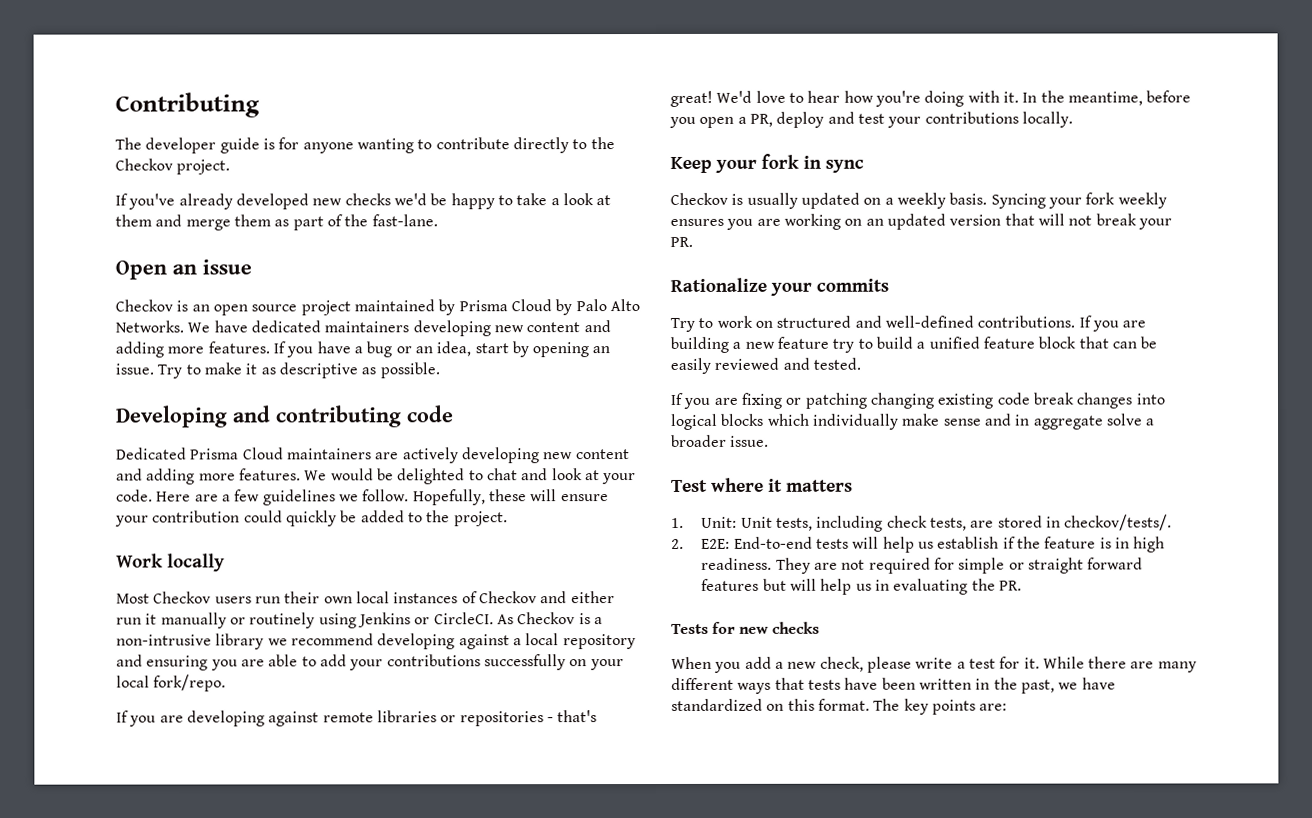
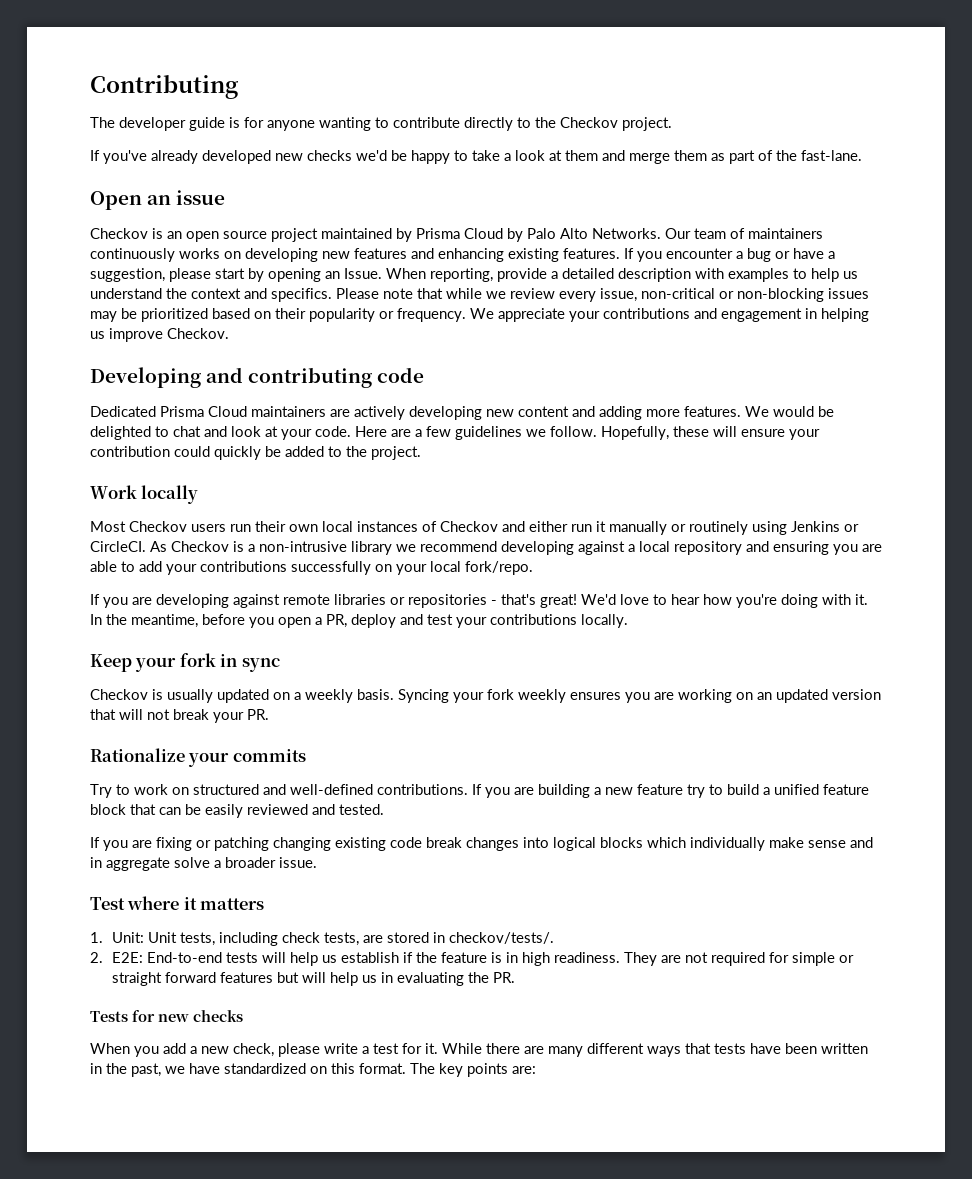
- We have dedicated maintainers developing new content and adding more features.
+ Our team of maintainers continuously works on developing new features and enhancing existing features.
- If you have a bug or an idea, start by opening an issue. Try to make it as descriptive as possible.
+ If you encounter a bug or have a suggestion, please start by opening an Issue. When reporting, provide a detailed description with examples to help us understand the context and specifics. Please note that while we review every issue, non-critical or non-blocking issues may be prioritized based on their popularity or frequency. We appreciate your contributions and engagement in helping us improve Checkov.

